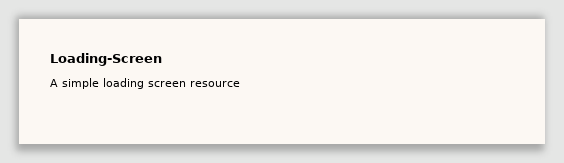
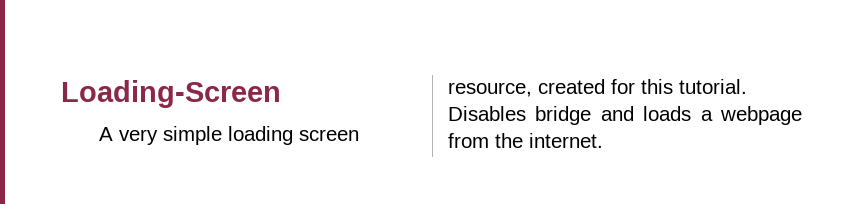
- A simple loading screen resource
+ A very simple loading screen resource, created for this tutorial. Disables bridge and loads a webpage from the internet.

